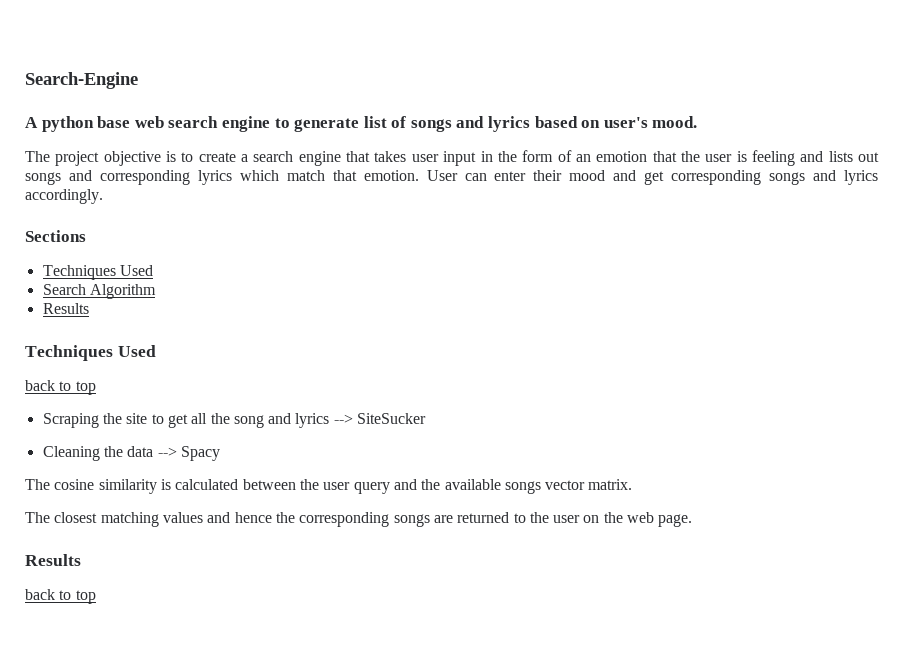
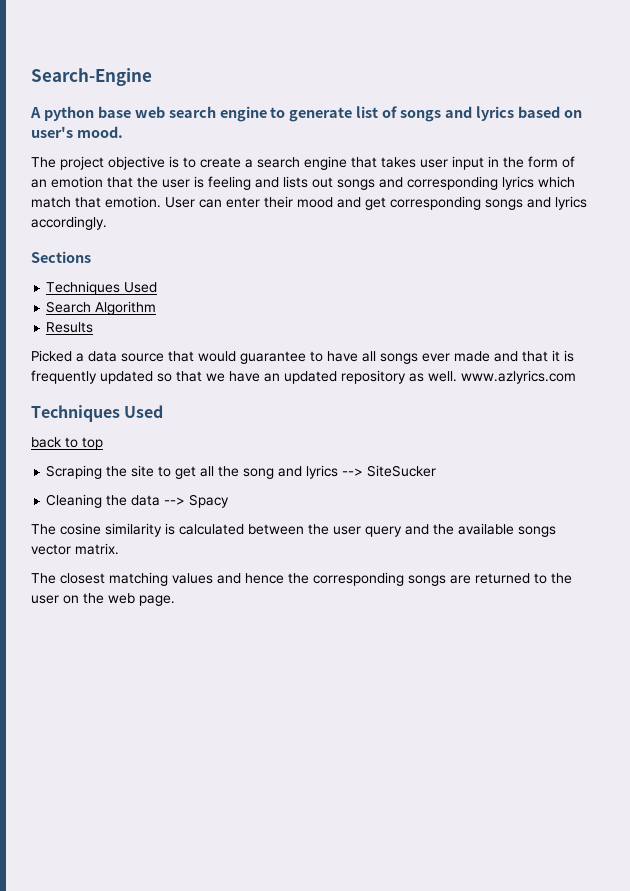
+ Picked a data source that would guarantee to have all songs ever made and that it is frequently updated so that we have an updated repository as well. www.azlyrics.com
  The closest matching values and hence the corresponding songs are returned to the user on the web page.
- Results
- back to top

